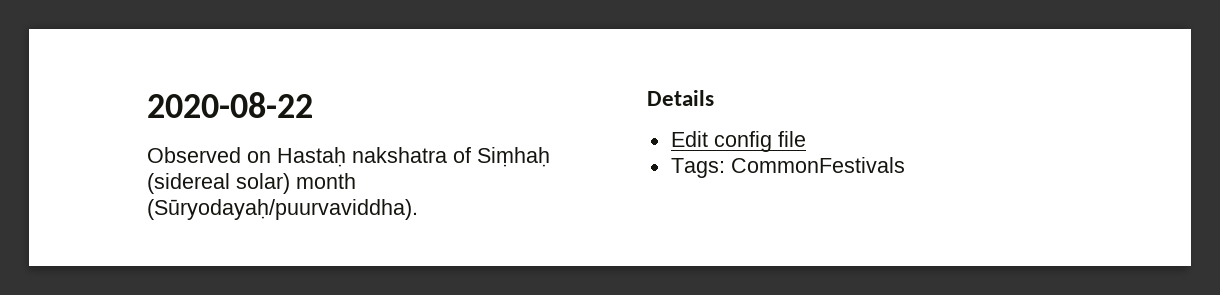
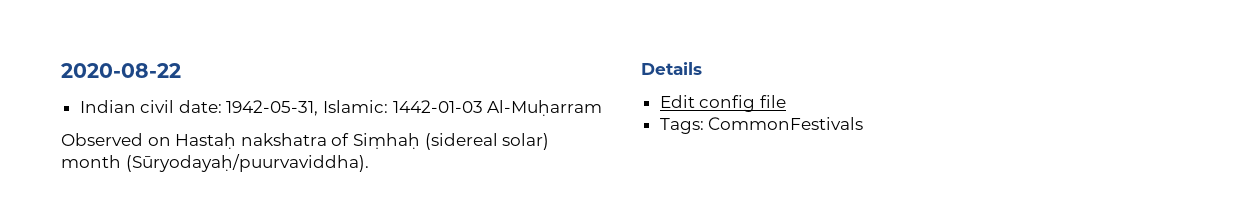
+ Indian civil date: 1942-05-31, Islamic: 1442-01-03 Al-Muḥarram

